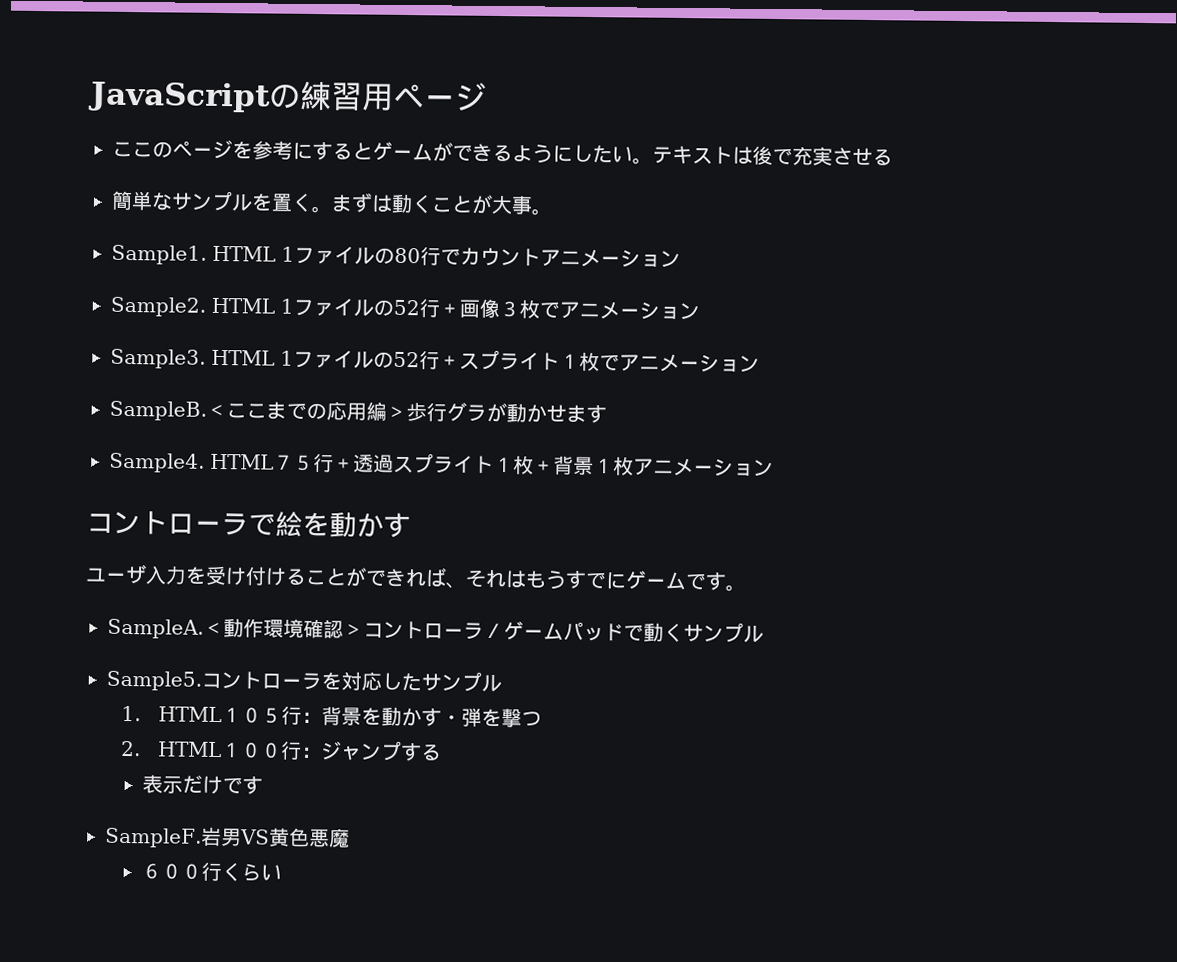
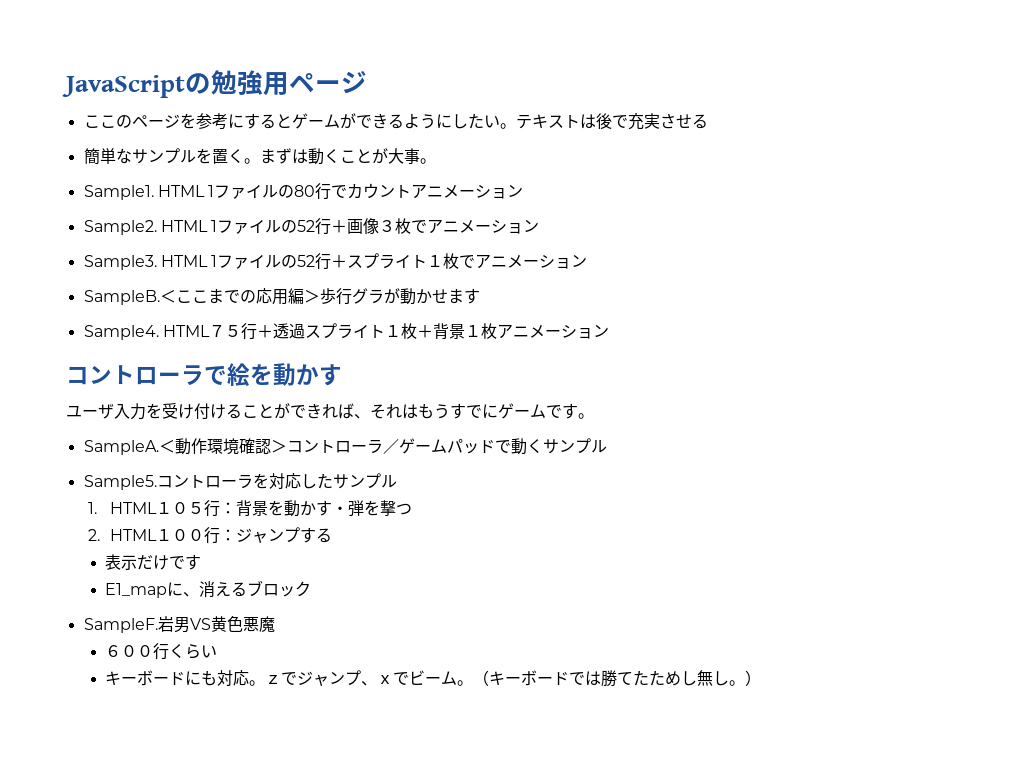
- JavaScriptの練習用ページ
+ JavaScriptの勉強用ページ
+ E1_mapに、消えるブロック
+ キーボードにも対応。ｚでジャンプ、ｘでビーム。（キーボードでは勝てたためし無し。）

